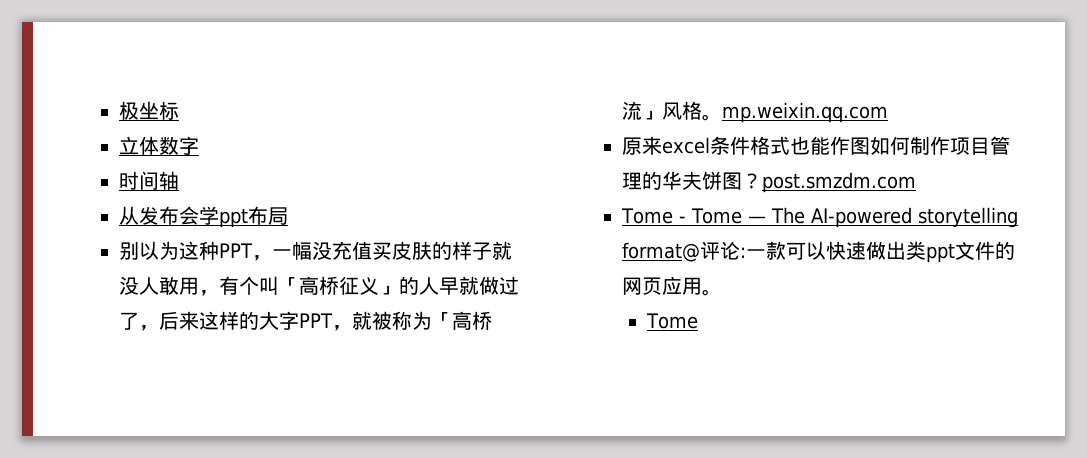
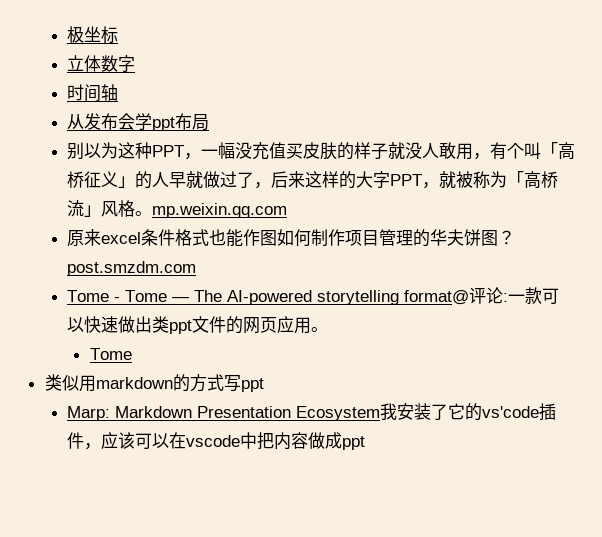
+ 类似用markdown的方式写ppt
+ Marp: Markdown Presentation Ecosystem我安装了它的vs'code插件，应该可以在vscode中把内容做成ppt

